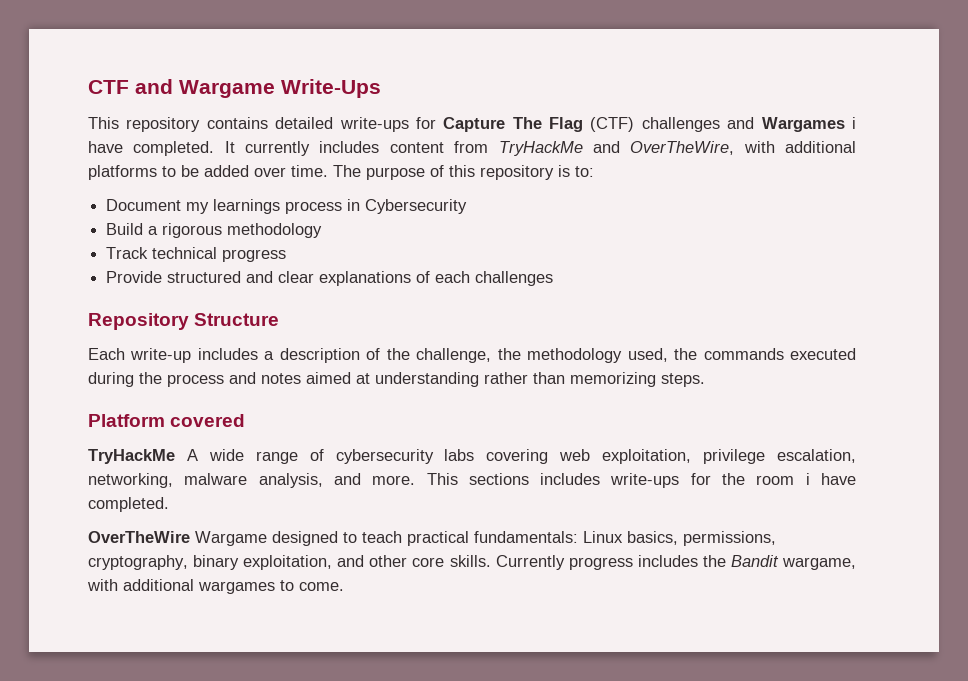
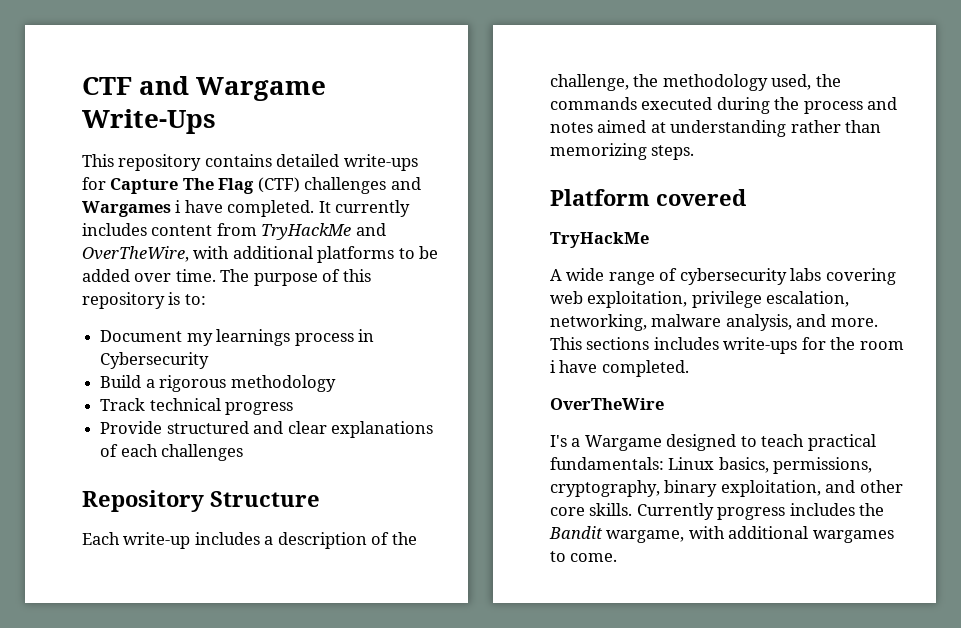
  Platform covered
- TryHackMe A wide range of cybersecurity labs covering web exploitation, privilege escalation, networking, malware analysis, and more.
+ TryHackMe
+ A wide range of cybersecurity labs covering web exploitation, privilege escalation, networking, malware analysis, and more.
- OverTheWire Wargame designed to teach practical fundamentals: Linux basics, permissions, cryptography, binary exploitation, and other core skills.
+ OverTheWire
+ I's a Wargame designed to teach practical fundamentals: Linux basics, permissions, cryptography, binary exploitation, and other core skills.

